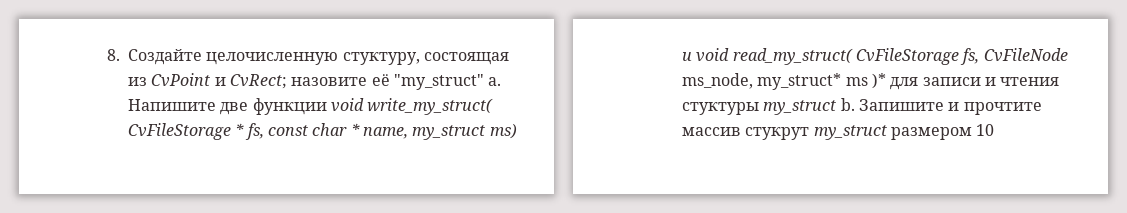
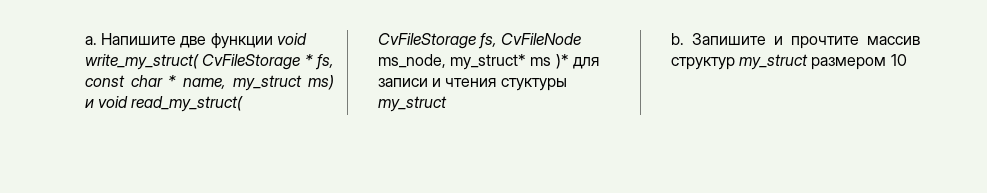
- 8. Создайте целочисленную стуктуру, состоящая из CvPoint и CvRect; назовите её "my_struct" a.
+ a.
- Напишите две функции void write_my_struct( CvFileStorage * fs, const char * name, my_struct ms) и void read_my_struct( CvFileStorage fs, CvFileNode ms_node, my_struct* ms )* для записи и чтения стуктуры my_struct b.
+ Напишите две функции void write_my_struct( CvFileStorage * fs, const char * name, my_struct ms) и void read_my_struct( CvFileStorage fs, CvFileNode ms_node, my_struct* ms )* для записи и чтения стуктуры my_struct
+ b.
- Запишите и прочтите массив стукрут my_struct размером 10
+ Запишите и прочтите массив структур my_struct размером 10

